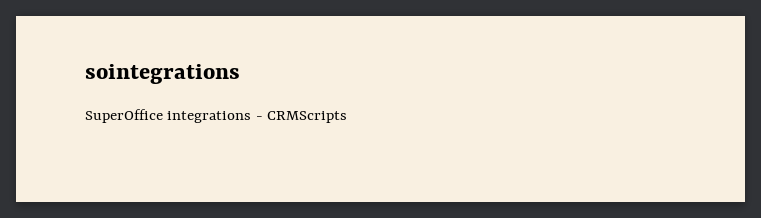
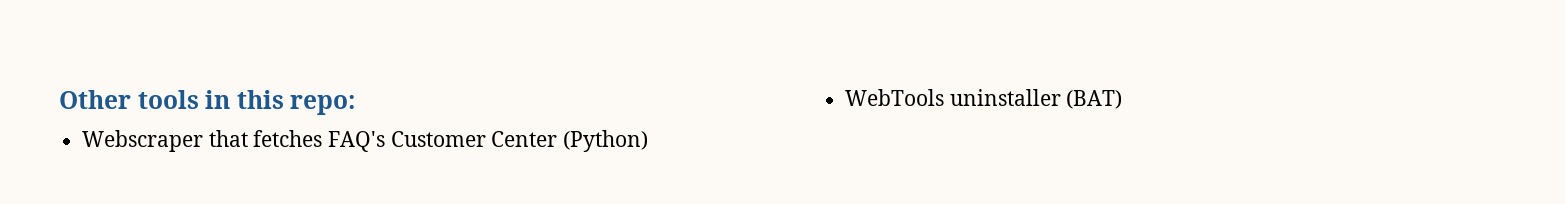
- sointegrations
- SuperOffice integrations - CRMScripts
+ Other tools in this repo:
+ Webscraper that fetches FAQ's Customer Center (Python)
+ WebTools uninstaller (BAT)

